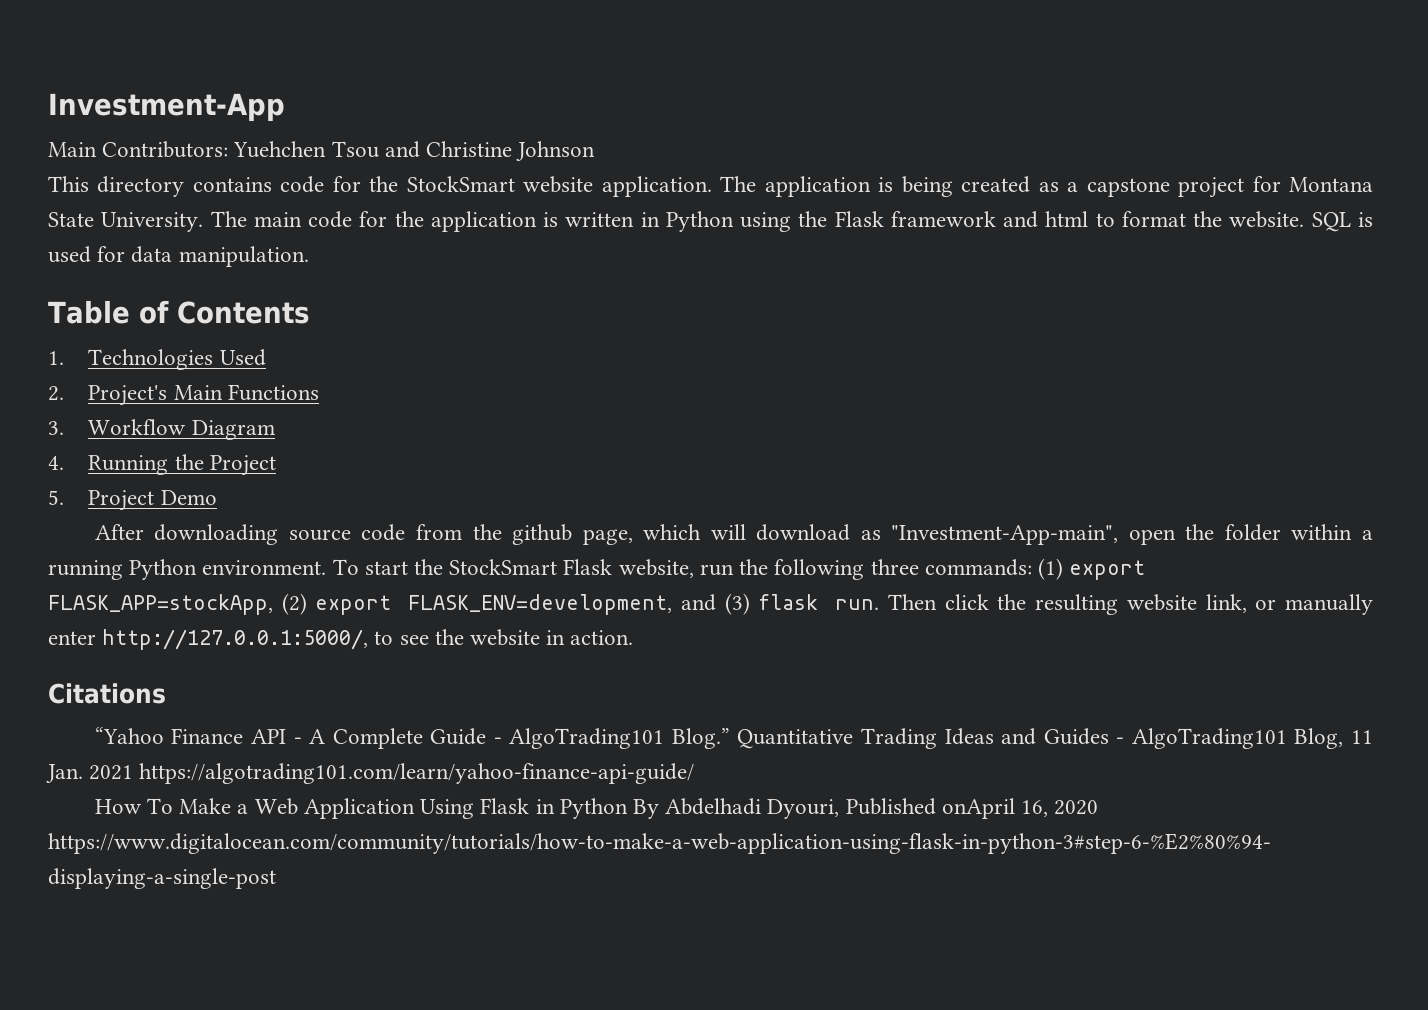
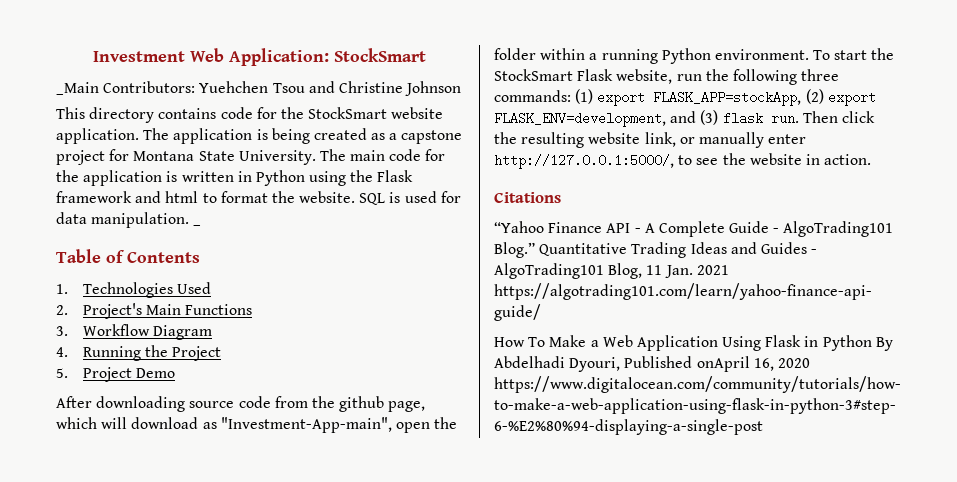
- Investment-App
- Main Contributors: Yuehchen Tsou and Christine Johnson
+ Investment Web Application: StockSmart
+ _Main Contributors: Yuehchen Tsou and Christine Johnson
+ _

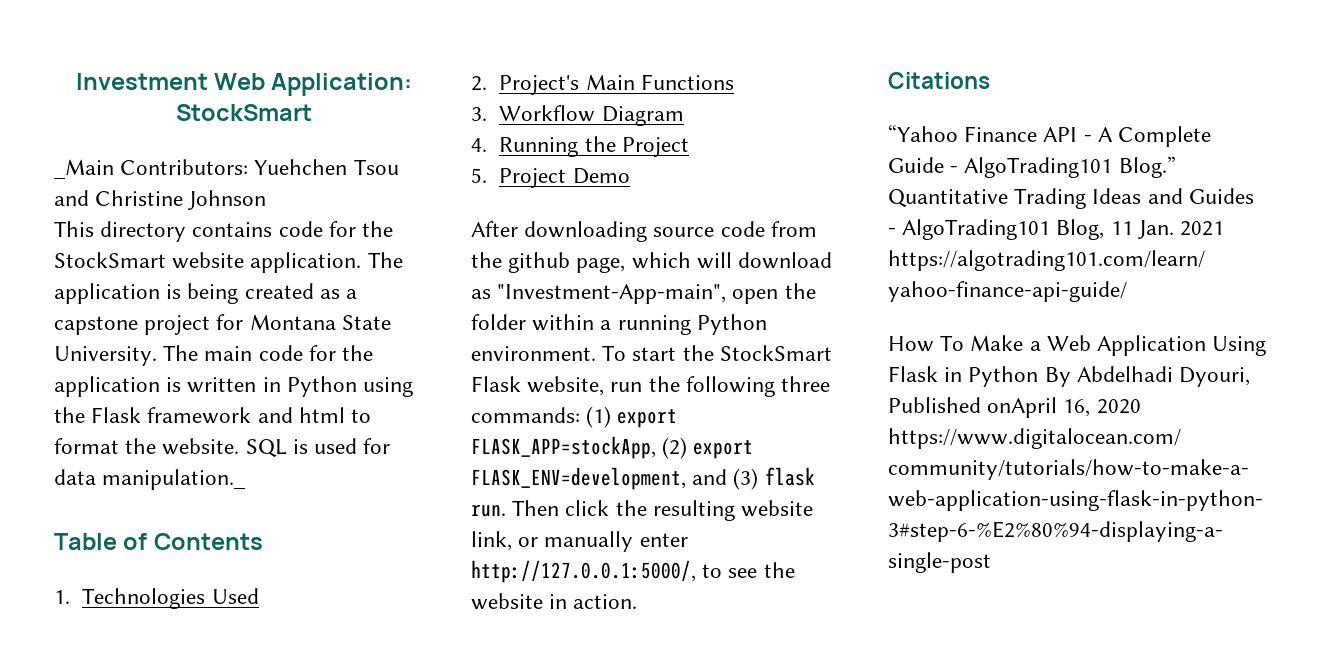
- SQL is used for data manipulation. _
+ SQL is used for data manipulation._

